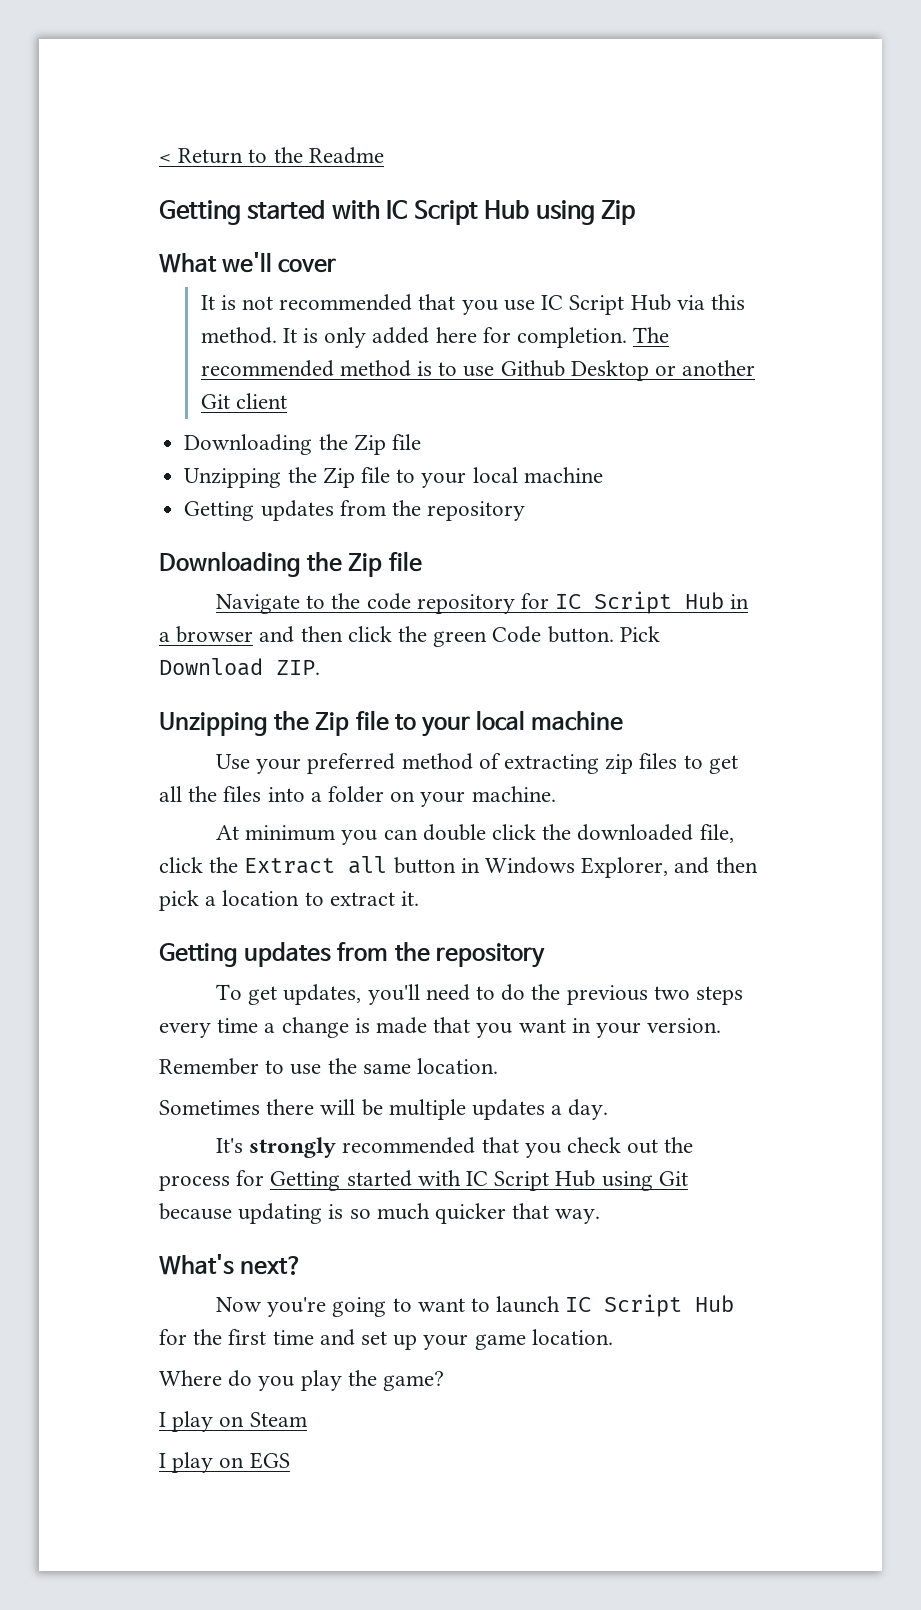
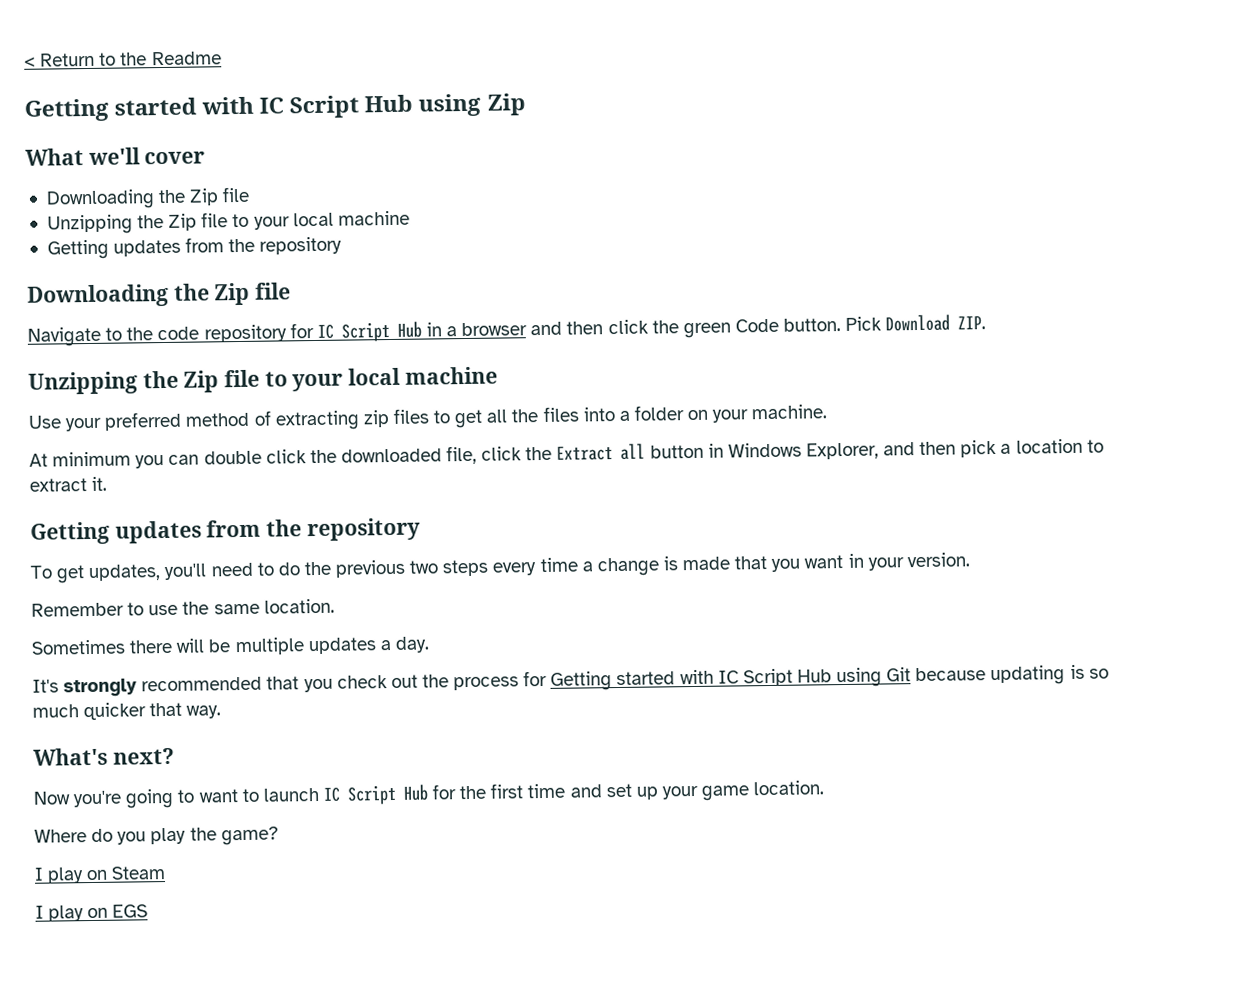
- It is not recommended that you use IC Script Hub via this method. It is only added here for completion. The recommended method is to use Github Desktop or another Git client

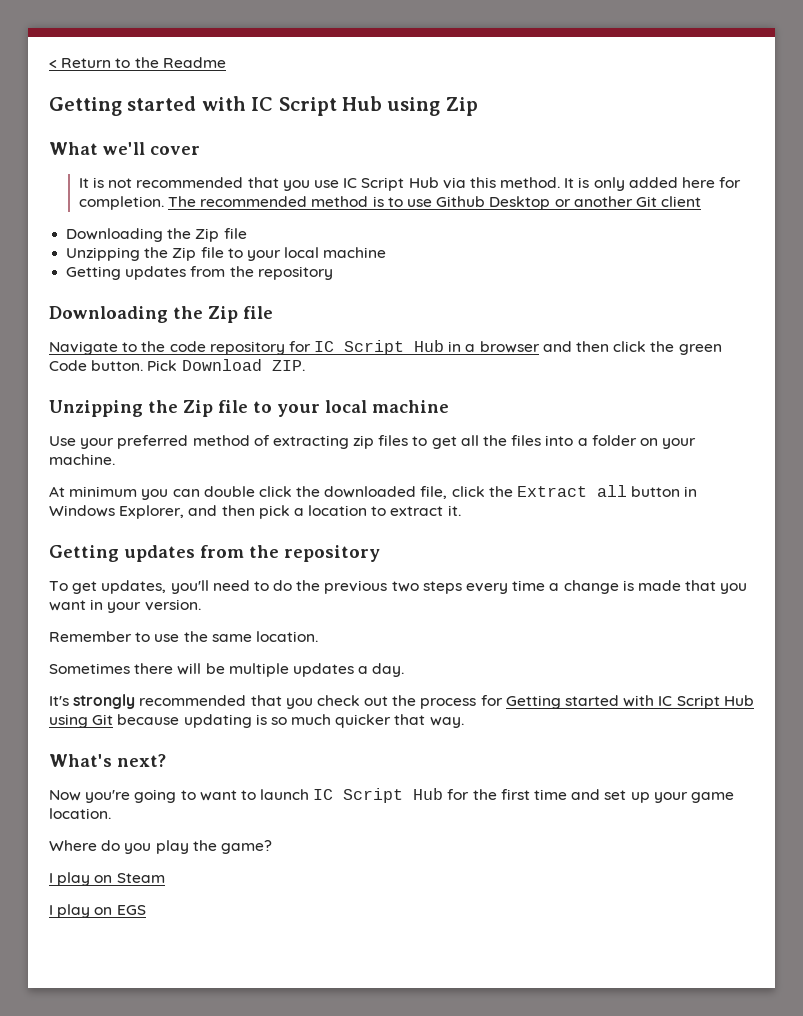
+ It is not recommended that you use IC Script Hub via this method. It is only added here for completion. The recommended method is to use Github Desktop or another Git client

